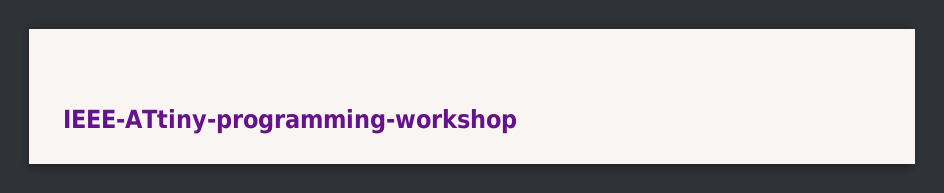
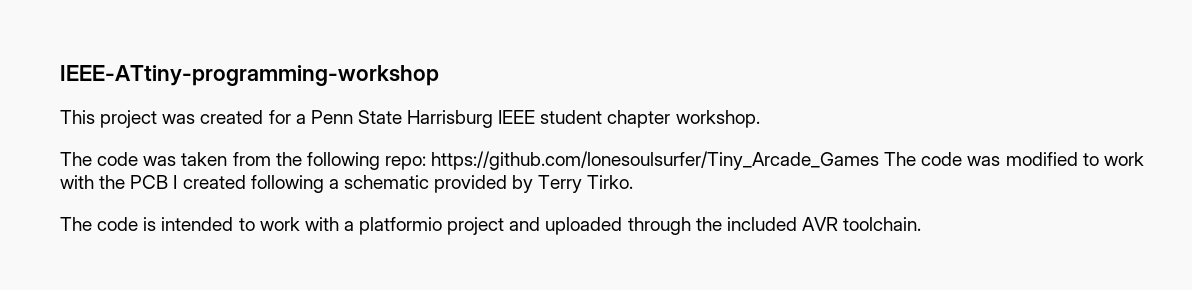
+ This project was created for a Penn State Harrisburg IEEE student chapter workshop.
+ The code was taken from the following repo: https://github.com/lonesoulsurfer/Tiny_Arcade_Games The code was modified to work with the PCB I created following a schematic provided by Terry Tirko.
+ The code is intended to work with a platformio project and uploaded through the included AVR toolchain.

